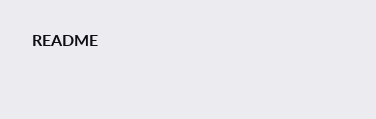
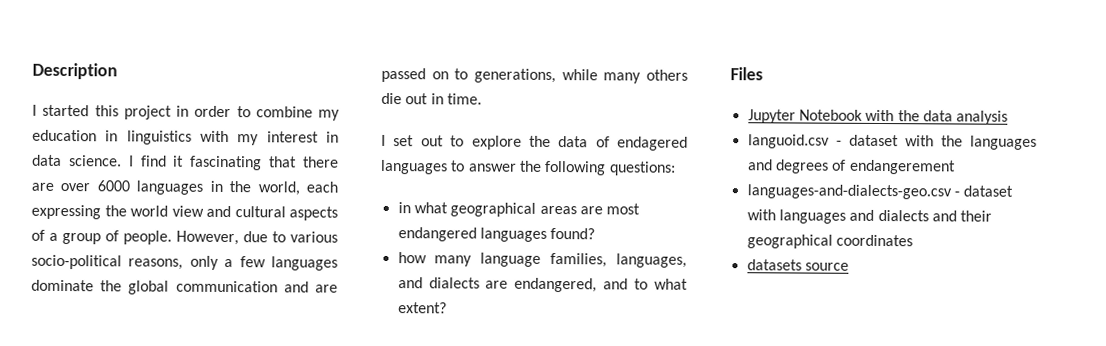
- README
+ Description
+ I started this project in order to combine my education in linguistics with my interest in data science. I find it fascinating that there are over 6000 languages in the world, each expressing the world view and cultural aspects of a group of people. However, due to various socio-political reasons, only a few languages dominate the global communication and are passed on to generations, while many others die out in time.
+ I set out to explore the data of endagered languages to answer the following questions:
+ in what geographical areas are most endangered languages found?
+ how many language families, languages, and dialects are endangered, and to what extent?
+ Files
+ Jupyter Notebook with the data analysis
+ languoid.csv - dataset with the languages and degrees of endangerement
+ languages-and-dialects-geo.csv - dataset with languages and dialects and their geographical coordinates
+ datasets source

